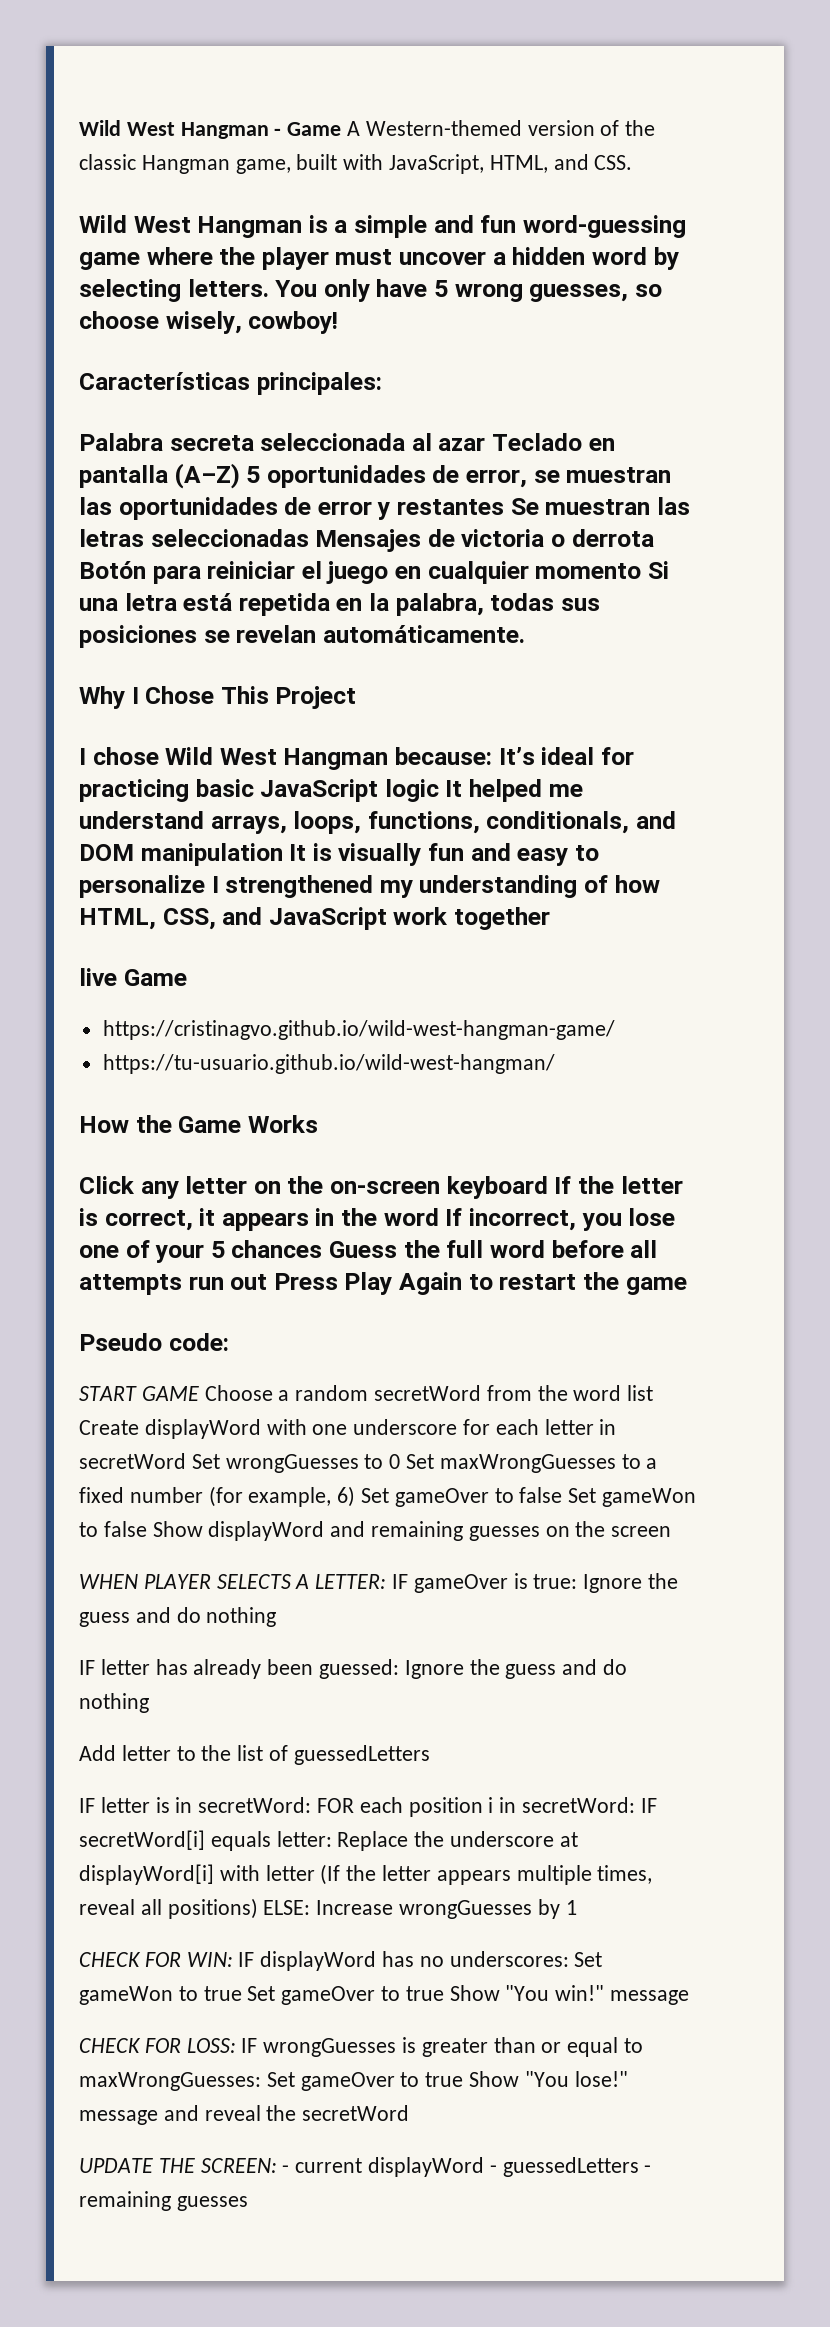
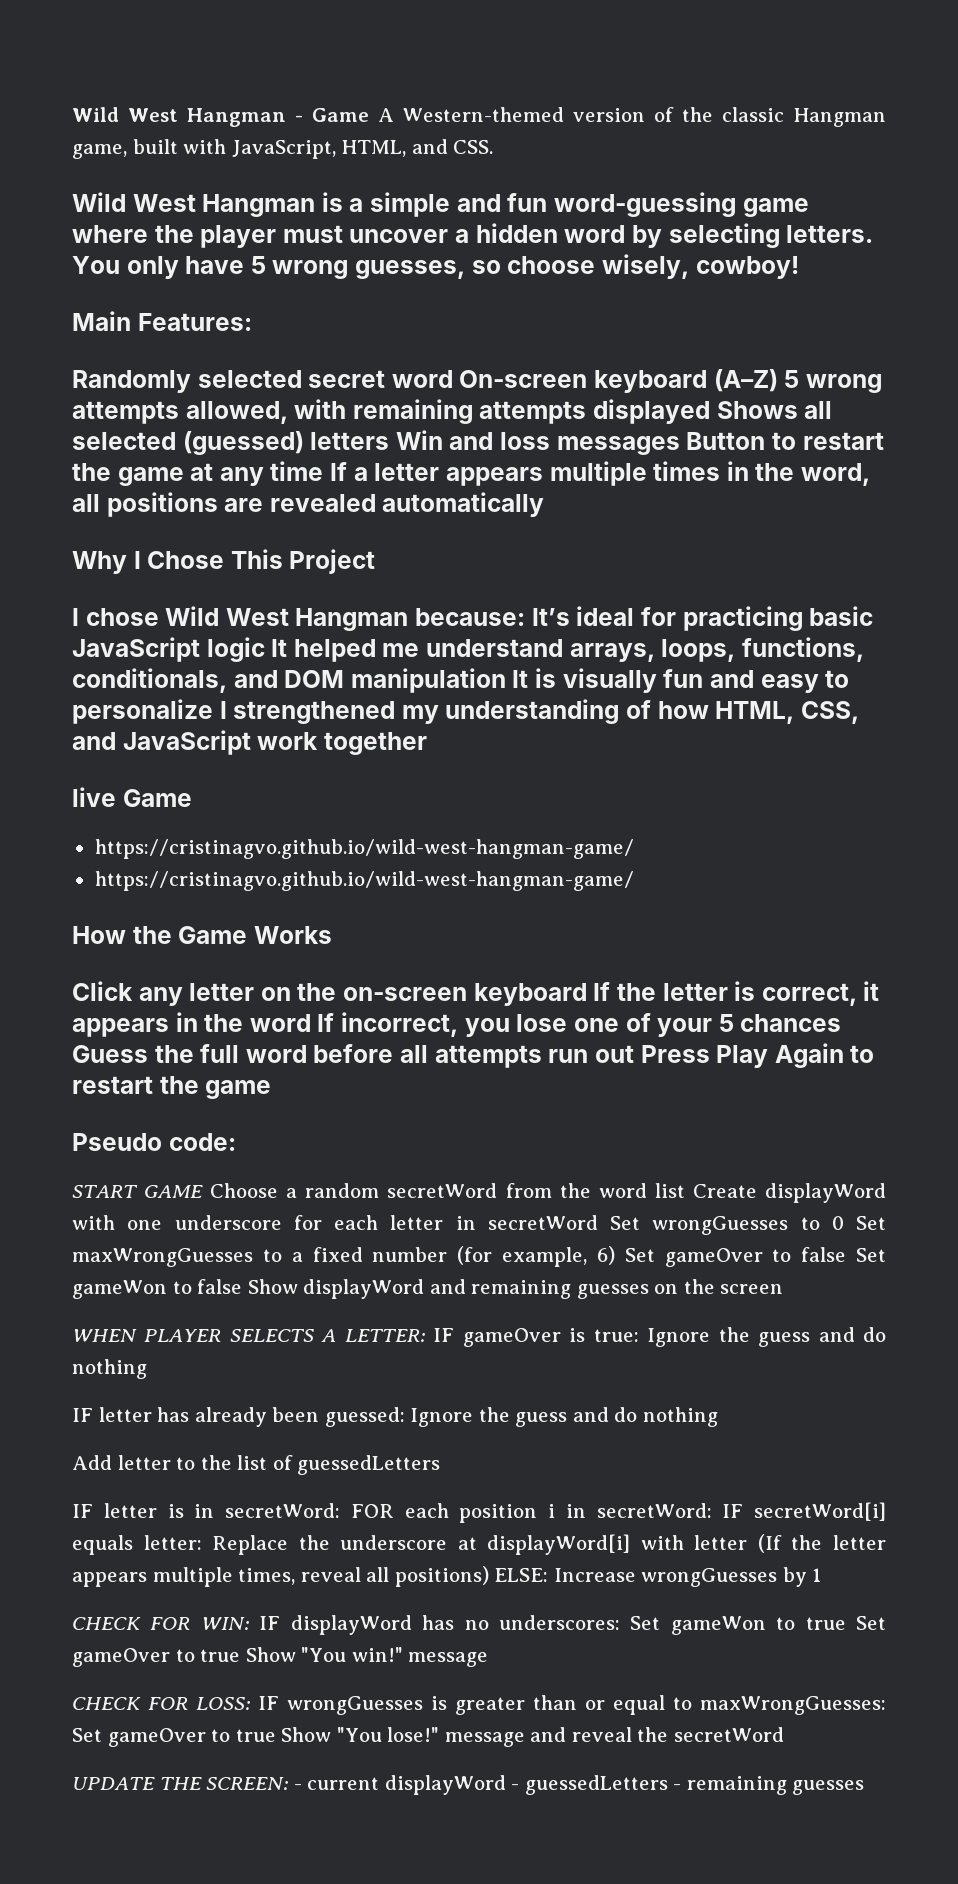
- Características principales:
- Palabra secreta seleccionada al azar Teclado en pantalla (A–Z) 5 oportunidades de error, se muestran las oportunidades de error y restantes Se muestran las letras seleccionadas Mensajes de victoria o derrota Botón para reiniciar el juego en cualquier momento Si una letra está repetida en la palabra, todas sus posiciones se revelan automáticamente.
+ Main Features:
+ Randomly selected secret word On-screen keyboard (A–Z) 5 wrong attempts allowed, with remaining attempts displayed Shows all selected (guessed) letters Win and loss messages Button to restart the game at any time If a letter appears multiple times in the word, all positions are revealed automatically
  live Game
  https://cristinagvo.github.io/wild-west-hangman-game/
- https://tu-usuario.github.io/wild-west-hangman/
+ https://cristinagvo.github.io/wild-west-hangman-game/

